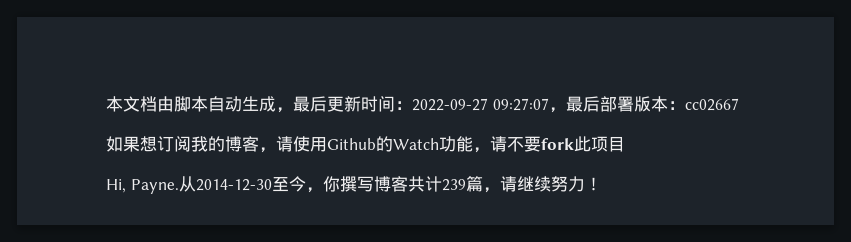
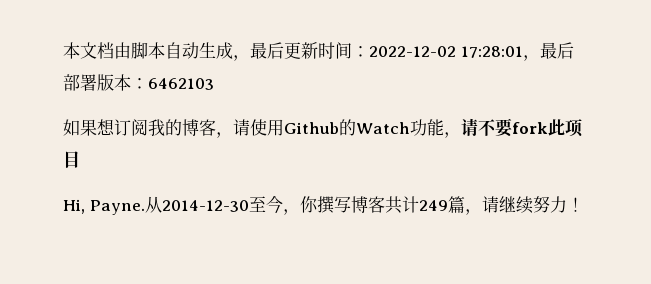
- 本文档由脚本自动生成，最后更新时间：2022-09-27 09:27:07，最后部署版本：cc02667
+ 本文档由脚本自动生成，最后更新时间：2022-12-02 17:28:01，最后部署版本：6462103
- 从2014-12-30至今，你撰写博客共计239篇，请继续努力！
+ 从2014-12-30至今，你撰写博客共计249篇，请继续努力！

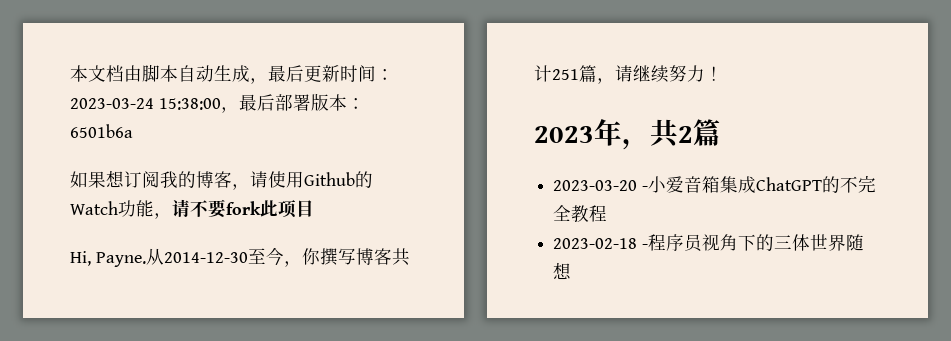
- 本文档由脚本自动生成，最后更新时间：2022-12-02 17:28:01，最后部署版本：6462103
+ 本文档由脚本自动生成，最后更新时间：2023-03-24 15:38:00，最后部署版本：6501b6a
- 从2014-12-30至今，你撰写博客共计249篇，请继续努力！
+ 从2014-12-30至今，你撰写博客共计251篇，请继续努力！
+ 2023年，共2篇
+ 2023-03-20 -小爱音箱集成ChatGPT的不完全教程
+ 2023-02-18 -程序员视角下的三体世界随想

